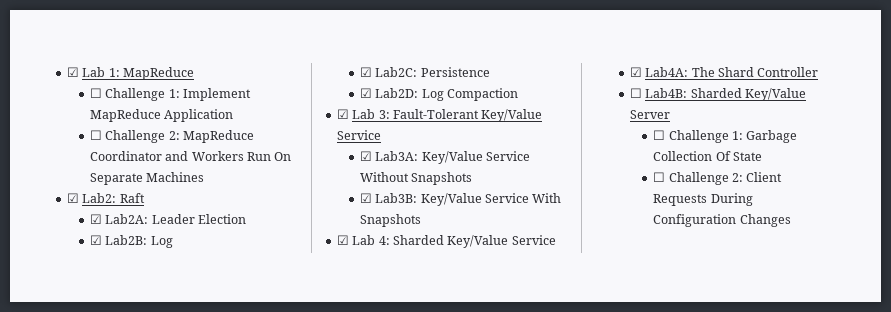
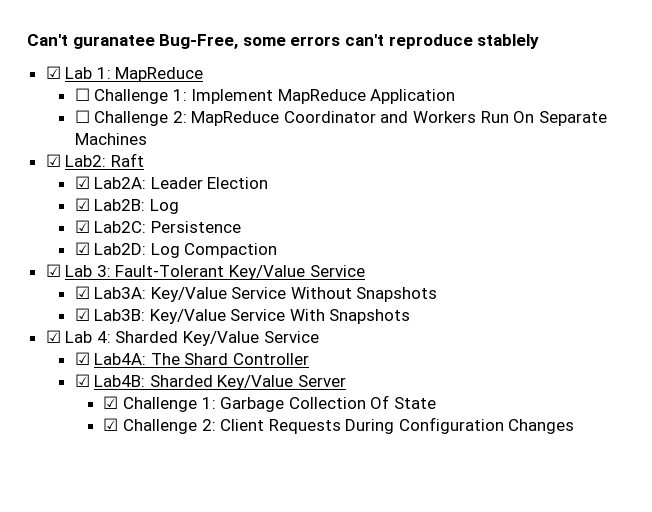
+ Can't guranatee Bug-Free, some errors can't reproduce stablely
- ☐ Lab4B: Sharded Key/Value Server
+ ☑ Lab4B: Sharded Key/Value Server
- ☐ Challenge 1: Garbage Collection Of State
+ ☑ Challenge 1: Garbage Collection Of State
- ☐ Challenge 2: Client Requests During Configuration Changes
+ ☑ Challenge 2: Client Requests During Configuration Changes

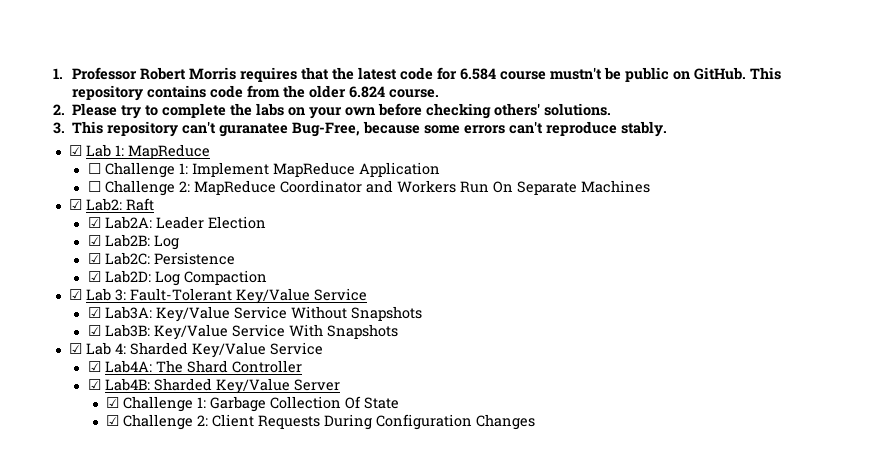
- Can't guranatee Bug-Free, some errors can't reproduce stablely
+ 1. Professor Robert Morris requires that the latest code for 6.584 course mustn't be public on GitHub. This repository contains code from the older 6.824 course.
+ 2. Please try to complete the labs on your own before checking others' solutions.
+ 3. This repository can't guranatee Bug-Free, because some errors can't reproduce stably.

